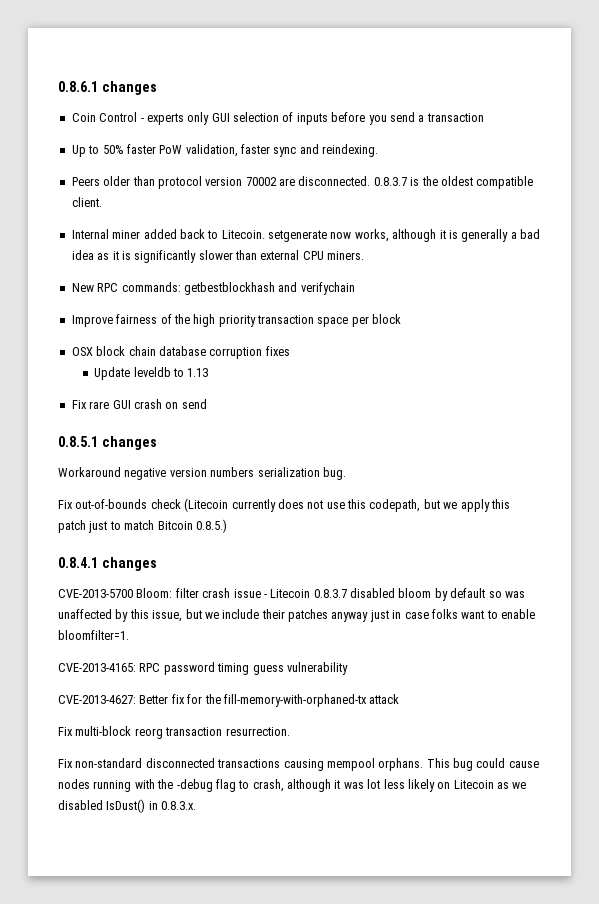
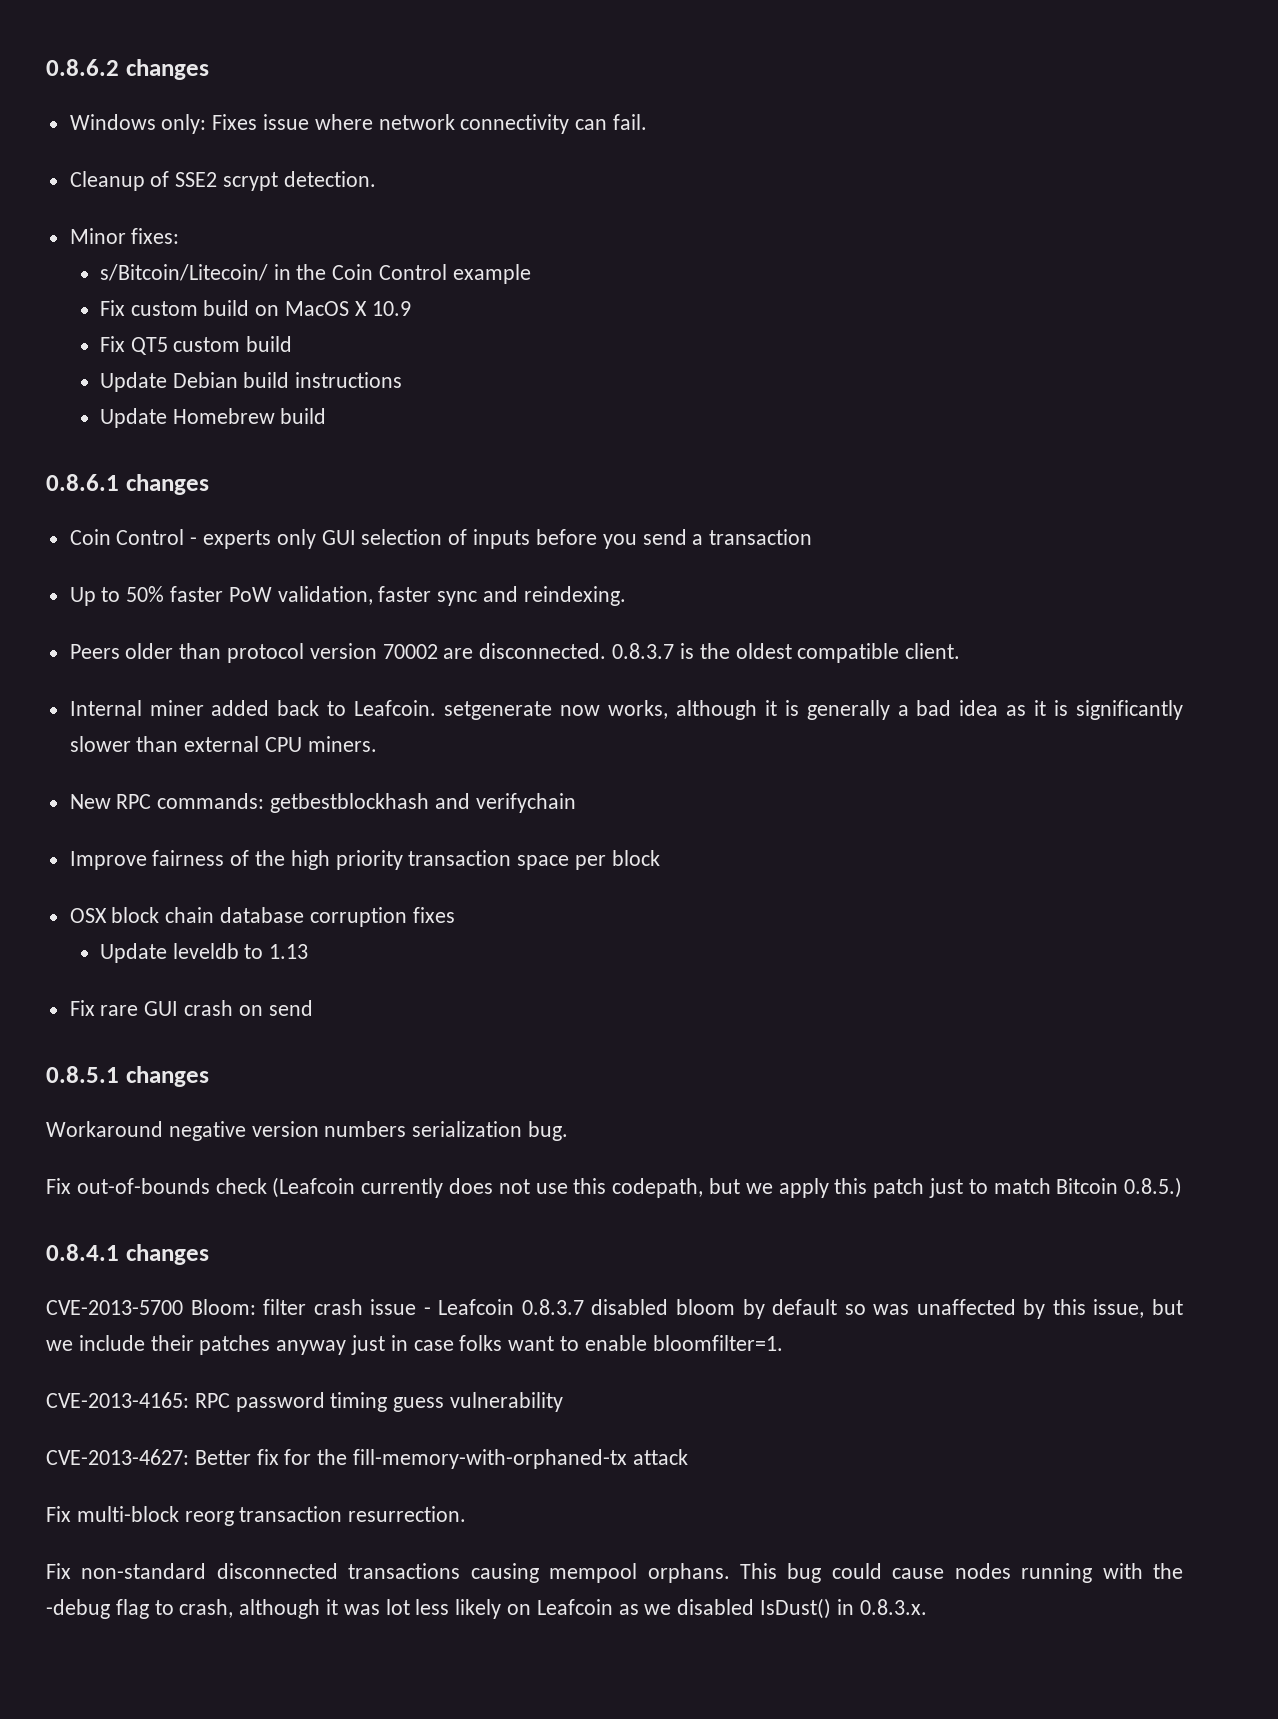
+ 0.8.6.2 changes
+ Windows only: Fixes issue where network connectivity can fail.
+ Cleanup of SSE2 scrypt detection.
+ Minor fixes:
+ s/Bitcoin/Litecoin/ in the Coin Control example
+ Fix custom build on MacOS X 10.9
+ Fix QT5 custom build
+ Update Debian build instructions
+ Update Homebrew build
- Internal miner added back to Litecoin. setgenerate now works, although it is generally a bad idea as it is significantly slower than external CPU miners.
+ Internal miner added back to Leafcoin. setgenerate now works, although it is generally a bad idea as it is significantly slower than external CPU miners.
- Fix out-of-bounds check (Litecoin currently does not use this codepath, but we apply this patch just to match Bitcoin 0.8.5.)
+ Fix out-of-bounds check (Leafcoin currently does not use this codepath, but we apply this patch just to match Bitcoin 0.8.5.)
- CVE-2013-5700 Bloom: filter crash issue - Litecoin 0.8.3.7 disabled bloom by default so was unaffected by this issue, but we include their patches anyway just in case folks want to enable bloomfilter=1.
+ CVE-2013-5700 Bloom: filter crash issue - Leafcoin 0.8.3.7 disabled bloom by default so was unaffected by this issue, but we include their patches anyway just in case folks want to enable bloomfilter=1.
- This bug could cause nodes running with the -debug flag to crash, although it was lot less likely on Litecoin as we disabled IsDust() in 0.8.3.x.
+ This bug could cause nodes running with the -debug flag to crash, although it was lot less likely on Leafcoin as we disabled IsDust() in 0.8.3.x.

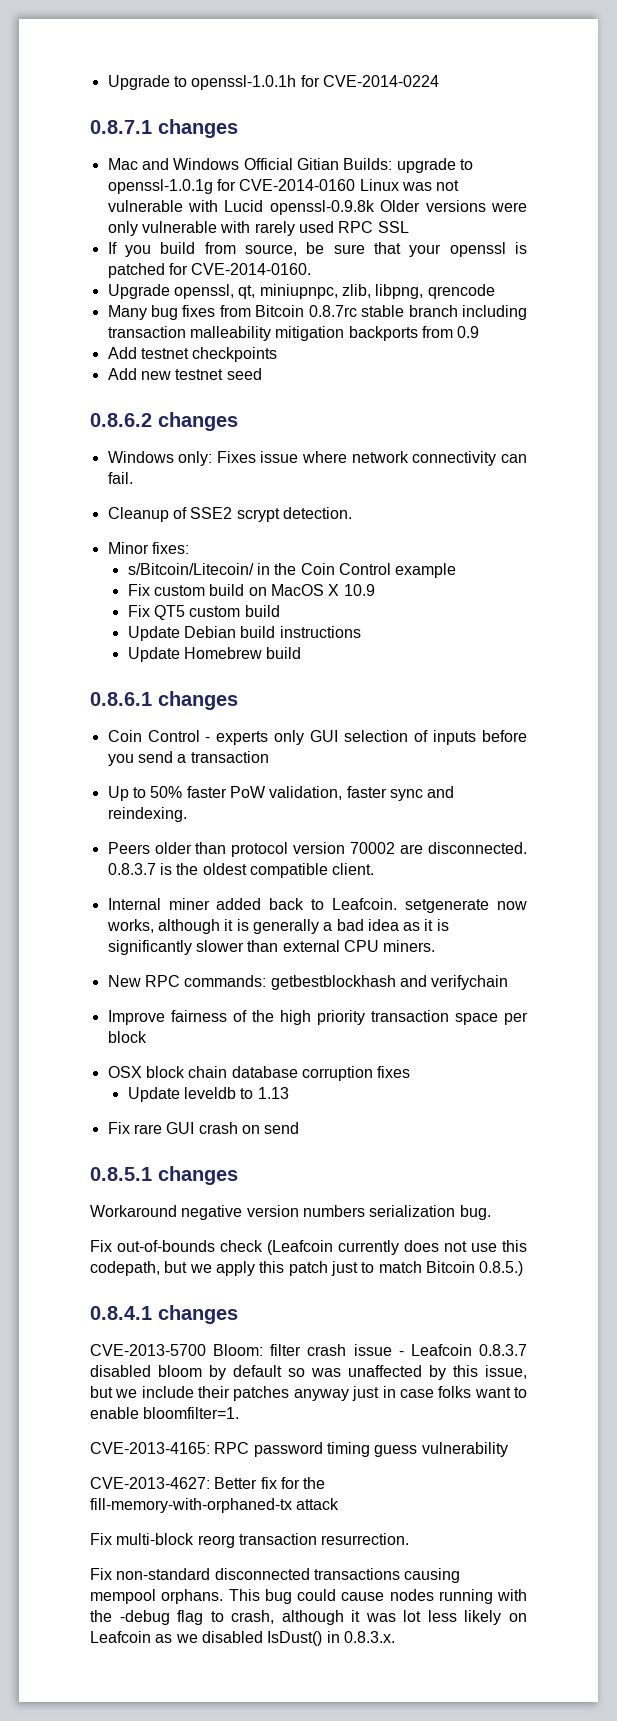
+ Upgrade to openssl-1.0.1h for CVE-2014-0224
+ 0.8.7.1 changes
+ Mac and Windows Official Gitian Builds: upgrade to openssl-1.0.1g for CVE-2014-0160 Linux was not vulnerable with Lucid openssl-0.9.8k Older versions were only vulnerable with rarely used RPC SSL
+ If you build from source, be sure that your openssl is patched for CVE-2014-0160.
+ Upgrade openssl, qt, miniupnpc, zlib, libpng, qrencode
+ Many bug fixes from Bitcoin 0.8.7rc stable branch including transaction malleability mitigation backports from 0.9
+ Add testnet checkpoints
+ Add new testnet seed

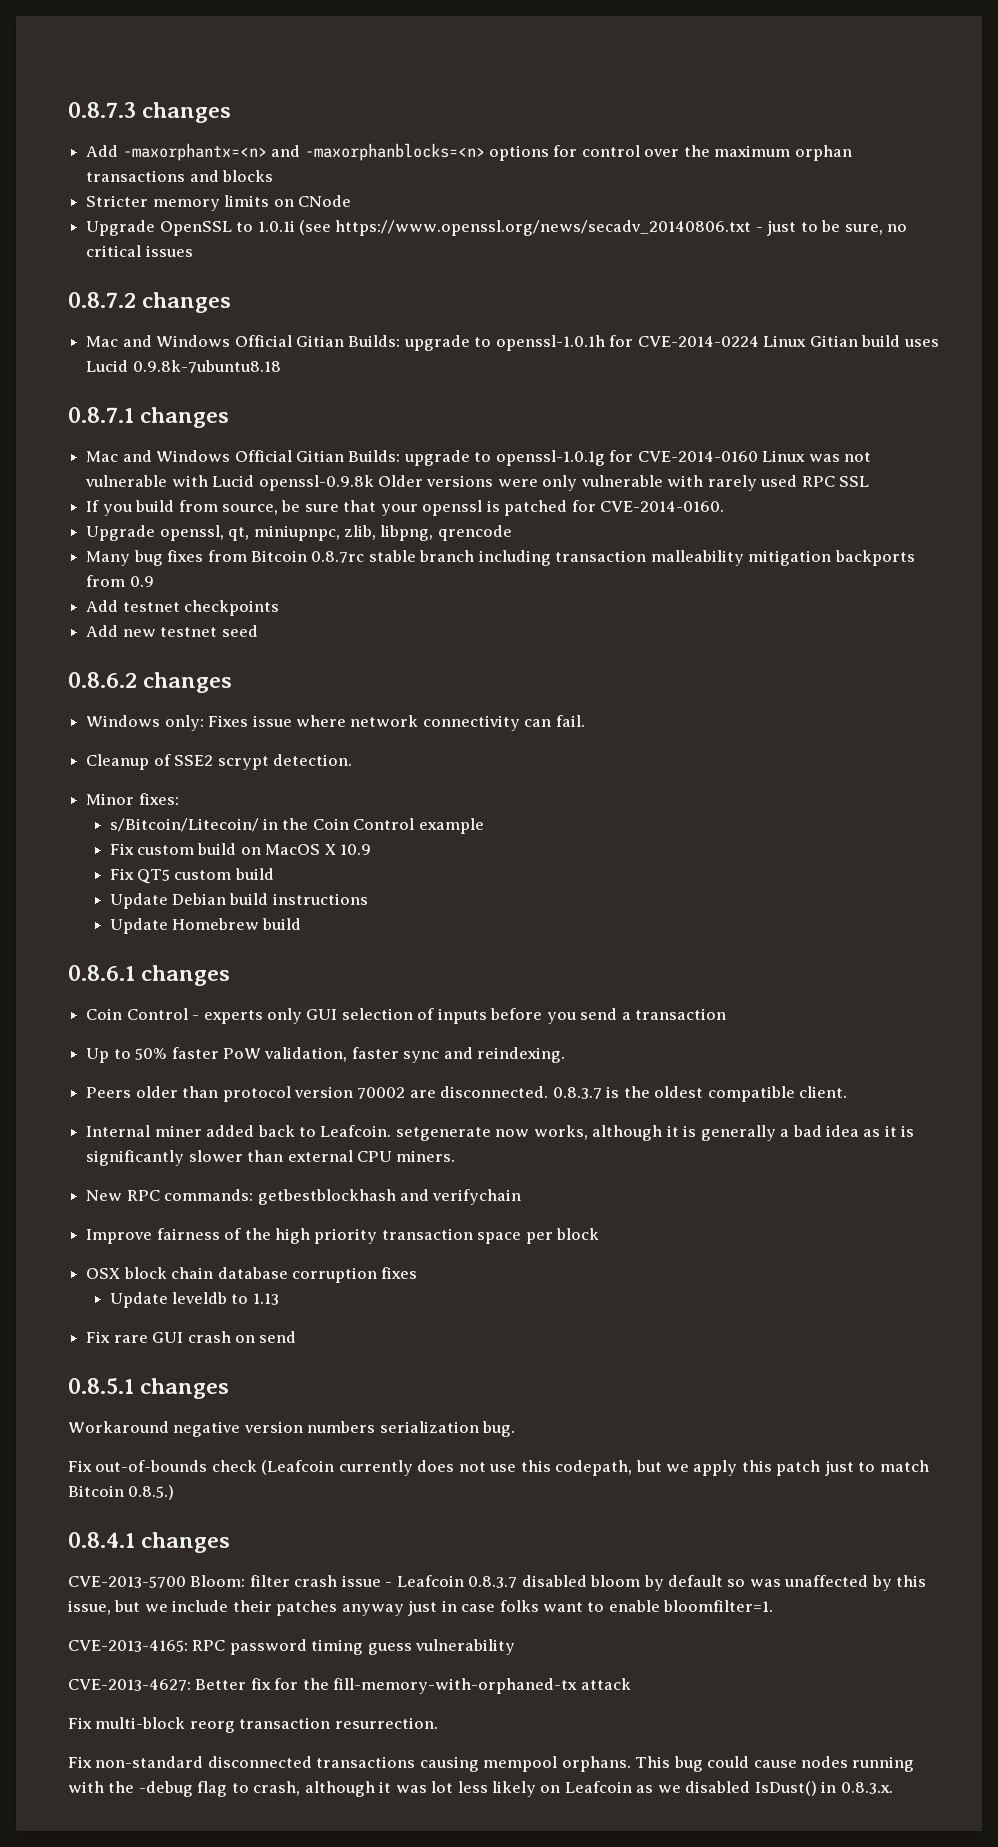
- Upgrade to openssl-1.0.1h for CVE-2014-0224
+ 0.8.7.3 changes
+ Add -maxorphantx=<n> and -maxorphanblocks=<n> options for control over the maximum orphan transactions and blocks
+ Stricter memory limits on CNode
+ Upgrade OpenSSL to 1.0.1i (see https://www.openssl.org/news/secadv_20140806.txt - just to be sure, no critical issues
+ 0.8.7.2 changes
+ Mac and Windows Official Gitian Builds: upgrade to openssl-1.0.1h for CVE-2014-0224 Linux Gitian build uses Lucid 0.9.8k-7ubuntu8.18

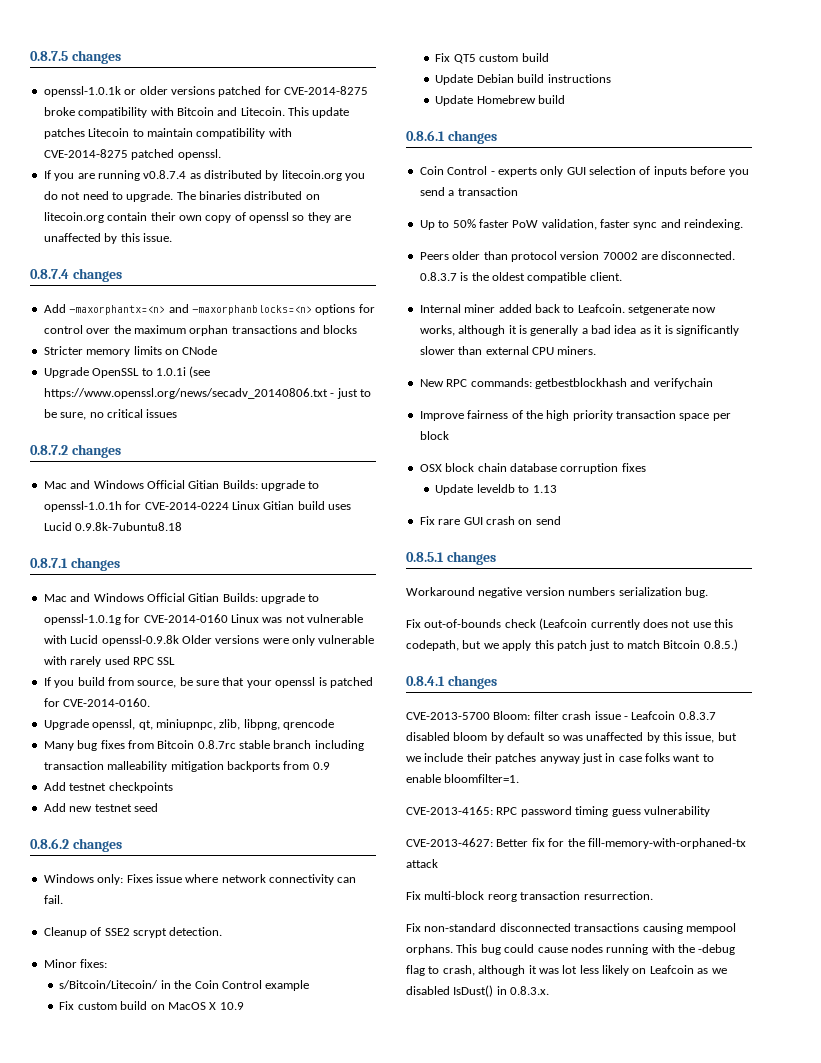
- 0.8.7.3 changes
+ 0.8.7.5 changes
+ openssl-1.0.1k or older versions patched for CVE-2014-8275 broke compatibility with Bitcoin and Litecoin. This update patches Litecoin to maintain compatibility with CVE-2014-8275 patched openssl.
+ If you are running v0.8.7.4 as distributed by litecoin.org you do not need to upgrade. The binaries distributed on litecoin.org contain their own copy of openssl so they are unaffected by this issue.
+ 0.8.7.4 changes

